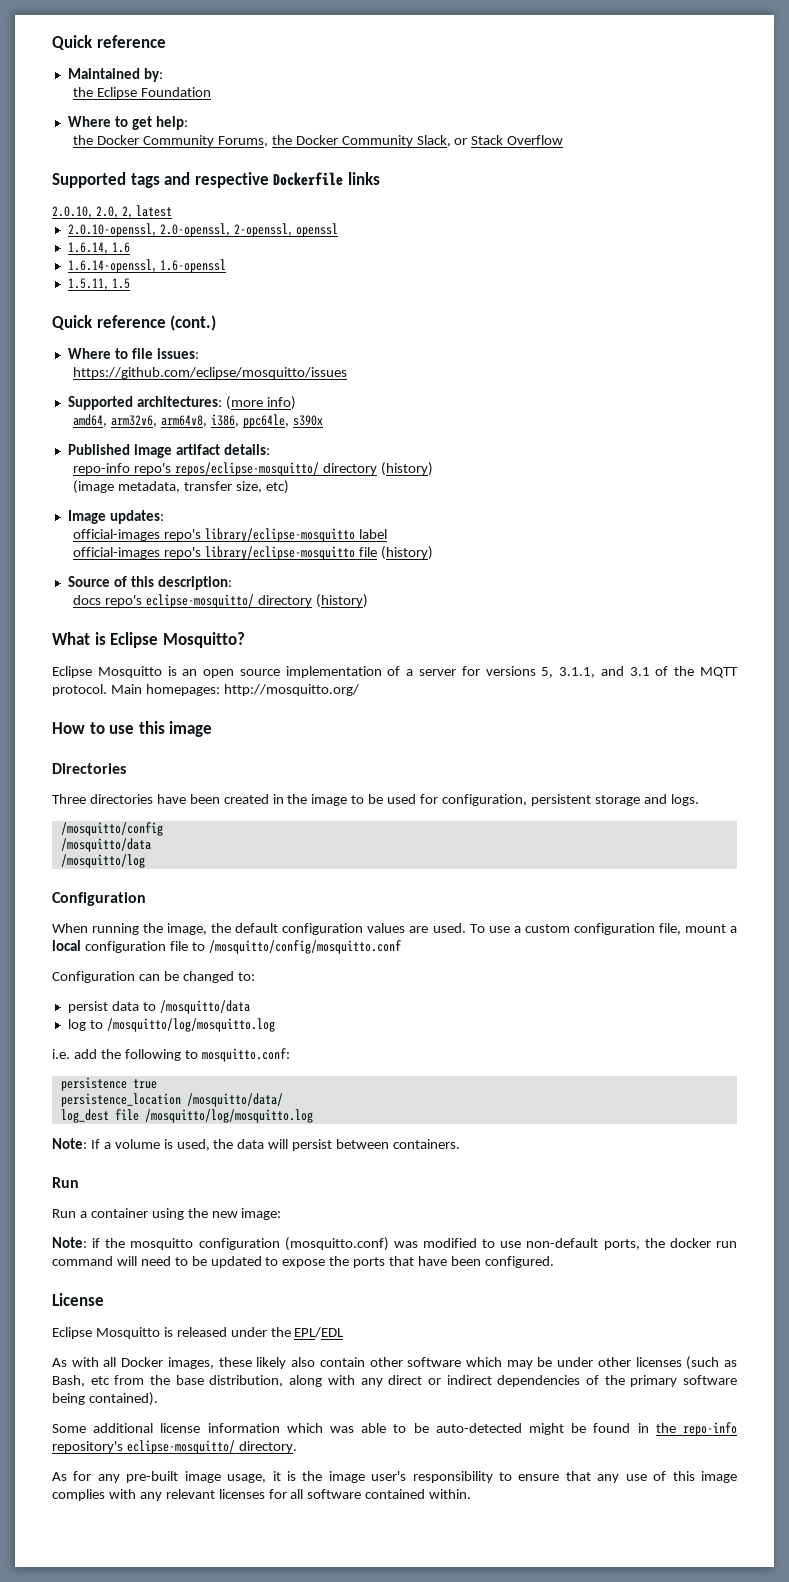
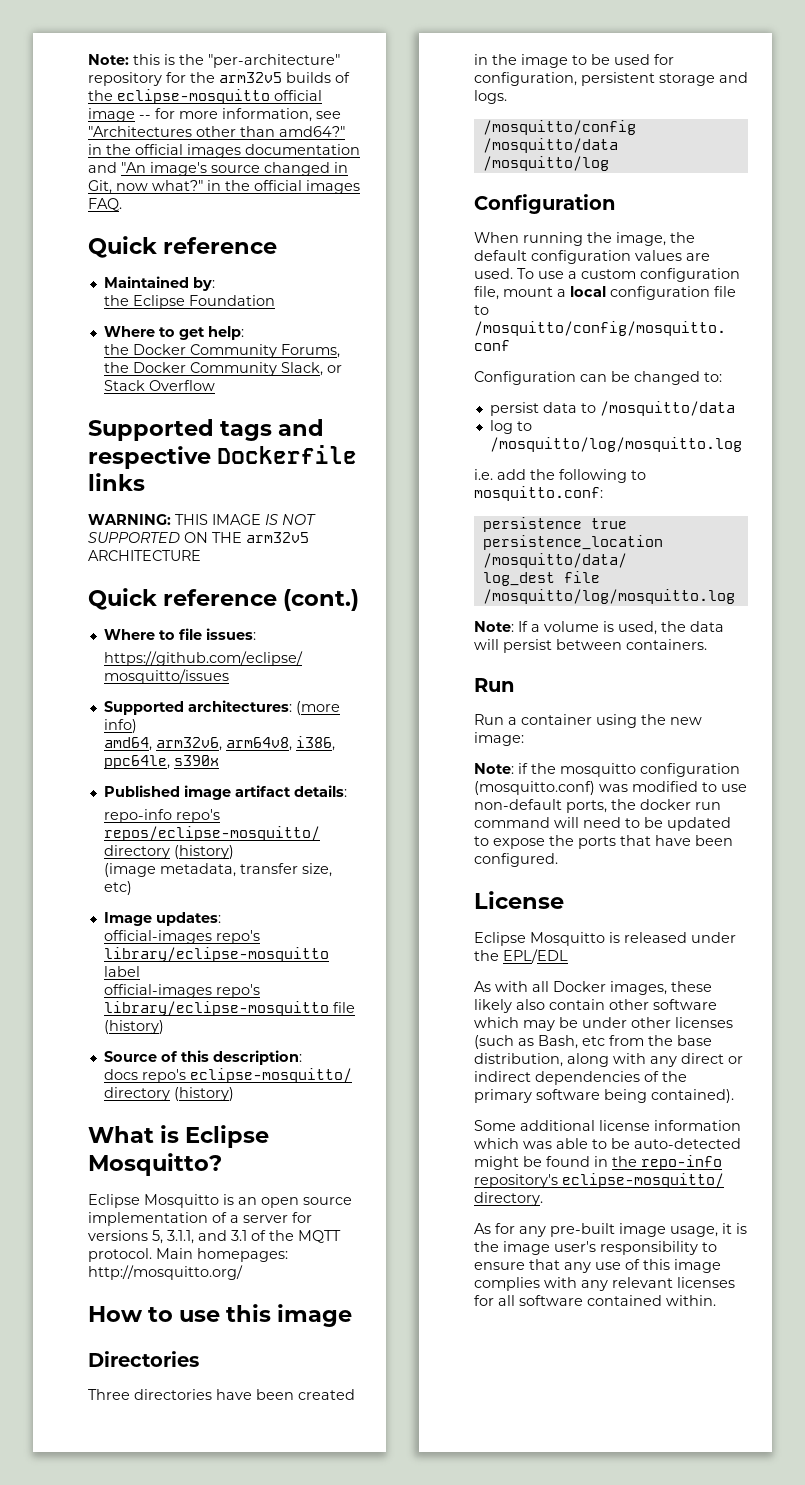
+ Note: this is the "per-architecture" repository for the arm32v5 builds of the eclipse-mosquitto official image -- for more information, see "Architectures other than amd64?" in the official images documentation and "An image's source changed in Git, now what?" in the official images FAQ.
- 2.0.10, 2.0, 2, latest
- 2.0.10-openssl, 2.0-openssl, 2-openssl, openssl
- 1.6.14, 1.6
- 1.6.14-openssl, 1.6-openssl
- 1.5.11, 1.5
+ WARNING: THIS IMAGE IS NOT SUPPORTED ON THE arm32v5 ARCHITECTURE

